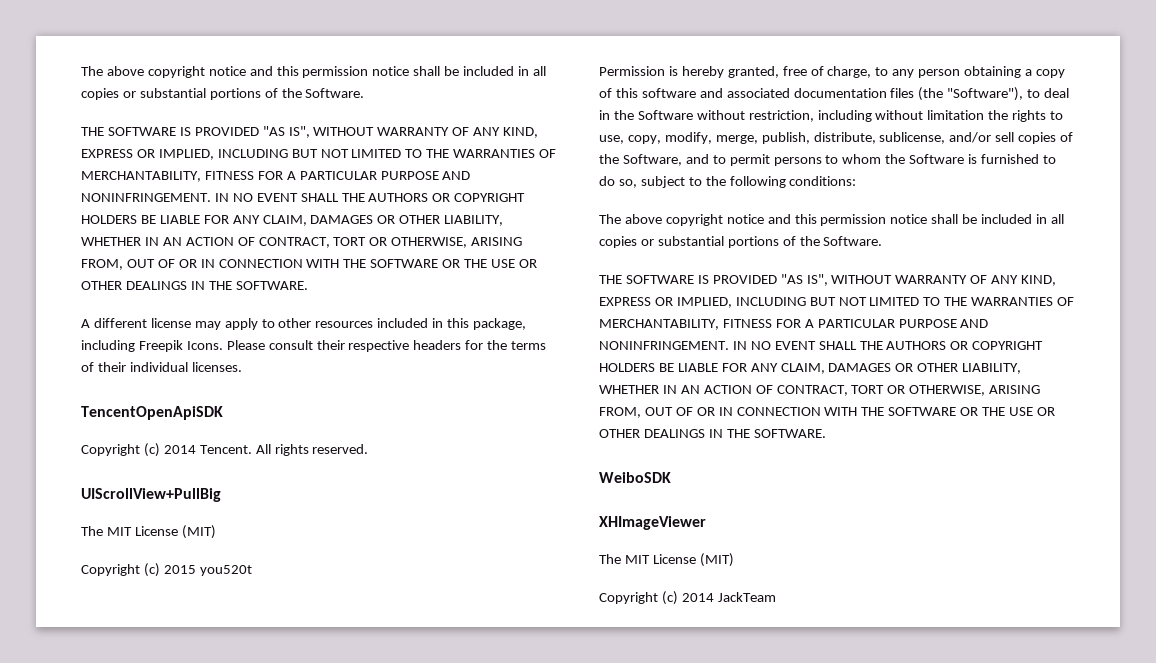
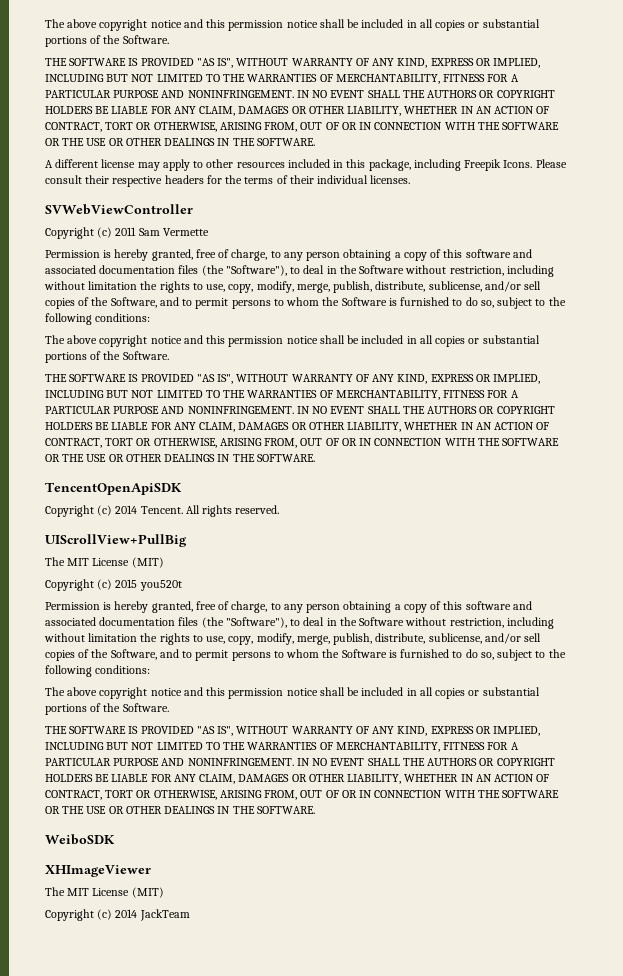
+ SVWebViewController
+ Copyright (c) 2011 Sam Vermette
+ Permission is hereby granted, free of charge, to any person obtaining a copy of this software and associated documentation files (the "Software"), to deal in the Software without restriction, including without limitation the rights to use, copy, modify, merge, publish, distribute, sublicense, and/or sell copies of the Software, and to permit persons to whom the Software is furnished to do so, subject to the following conditions:
+ The above copyright notice and this permission notice shall be included in all copies or substantial portions of the Software.
+ THE SOFTWARE IS PROVIDED "AS IS", WITHOUT WARRANTY OF ANY KIND, EXPRESS OR IMPLIED, INCLUDING BUT NOT LIMITED TO THE WARRANTIES OF MERCHANTABILITY, FITNESS FOR A PARTICULAR PURPOSE AND NONINFRINGEMENT. IN NO EVENT SHALL THE AUTHORS OR COPYRIGHT HOLDERS BE LIABLE FOR ANY CLAIM, DAMAGES OR OTHER LIABILITY, WHETHER IN AN ACTION OF CONTRACT, TORT OR OTHERWISE, ARISING FROM, OUT OF OR IN CONNECTION WITH THE SOFTWARE OR THE USE OR OTHER DEALINGS IN THE SOFTWARE.

